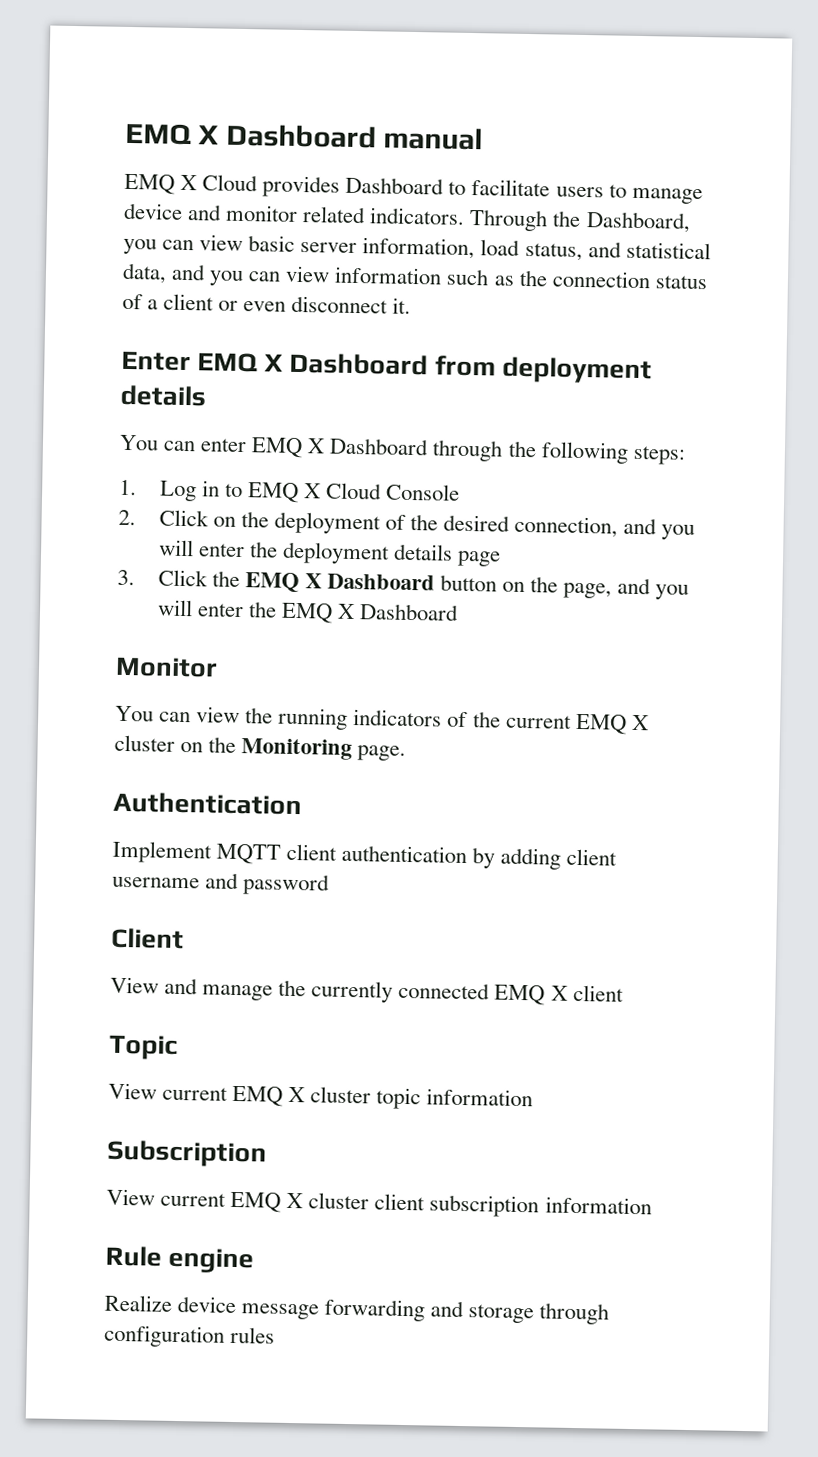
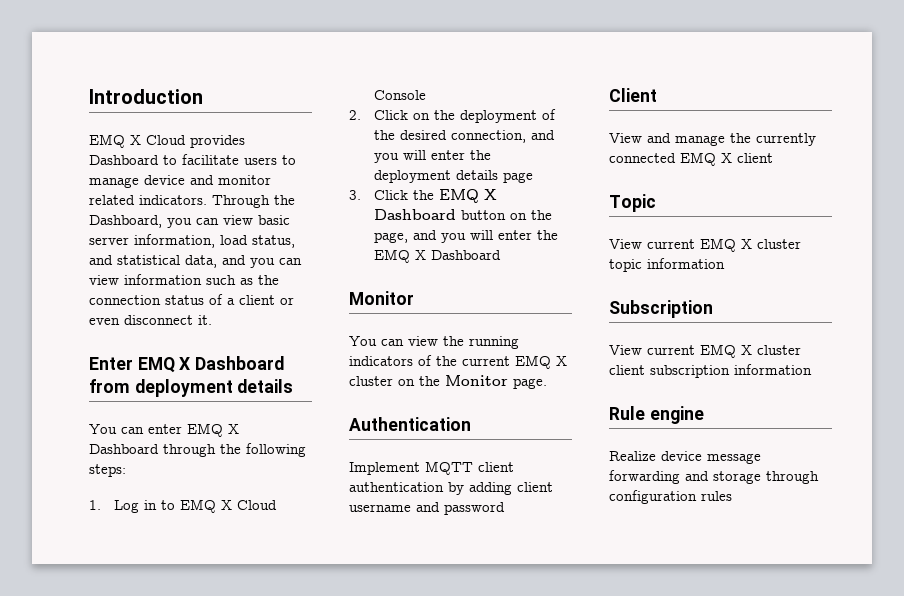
- EMQ X Dashboard manual
+ Introduction
- You can view the running indicators of the current EMQ X cluster on the Monitoring page.
+ You can view the running indicators of the current EMQ X cluster on the Monitor page.

